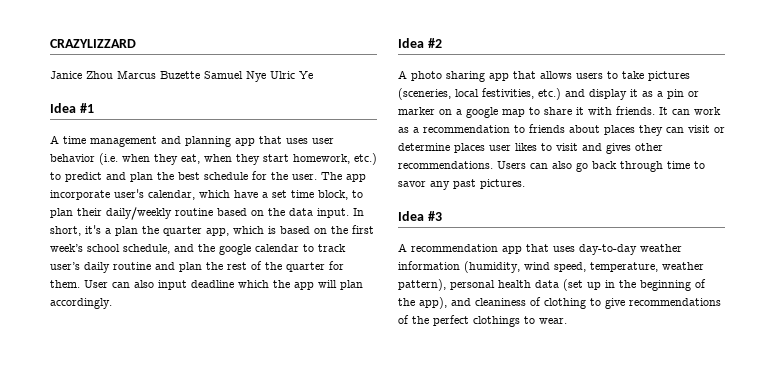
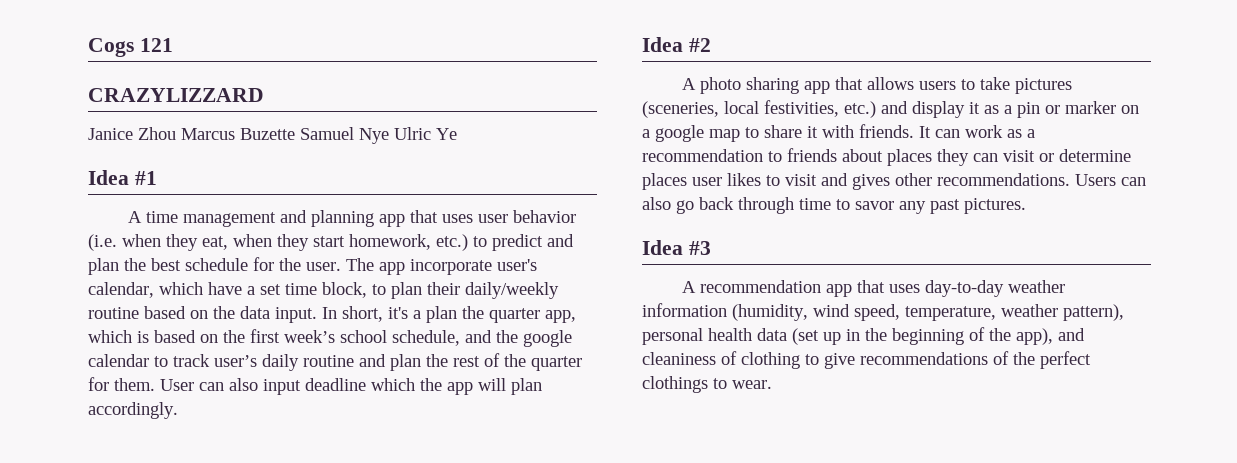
+ Cogs 121

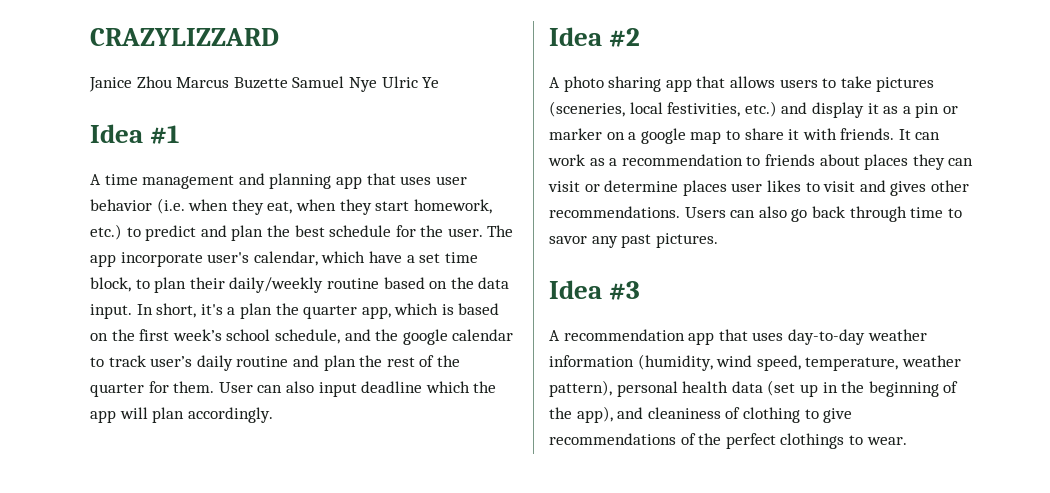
- Cogs 121

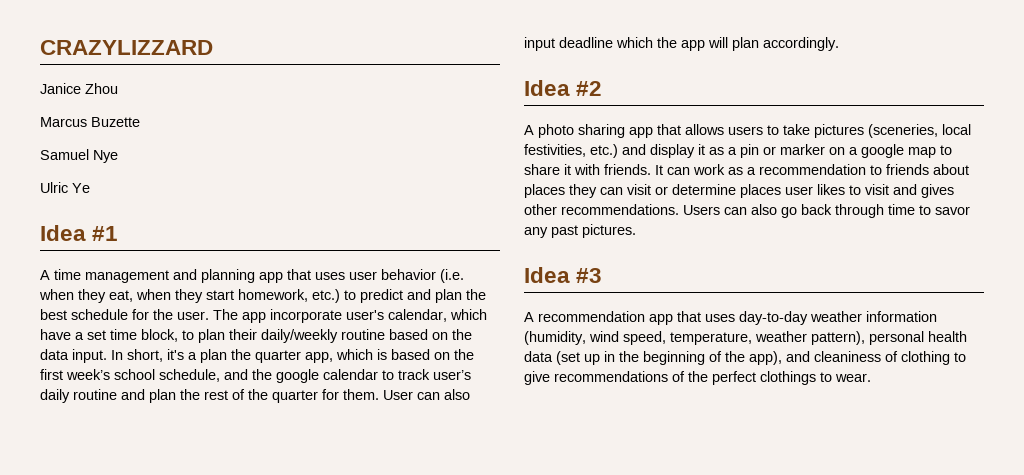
- Janice Zhou Marcus Buzette Samuel Nye Ulric Ye
+ Janice Zhou
+ Marcus Buzette
+ Samuel Nye
+ Ulric Ye

